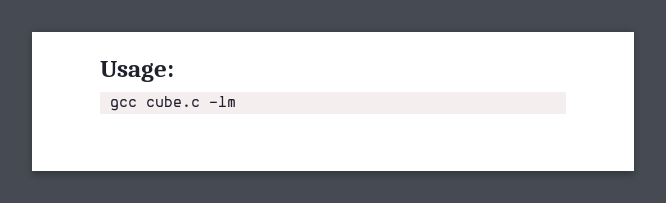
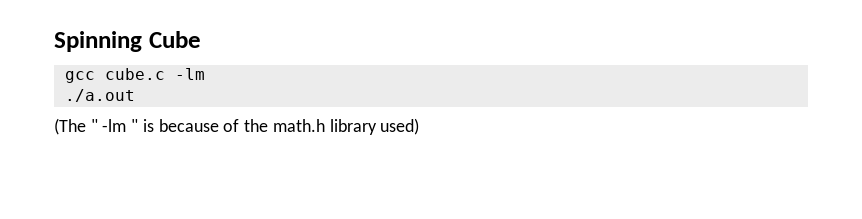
- Usage:
+ Spinning Cube
+ ./a.out
+ (The " -lm " is because of the math.h library used)

